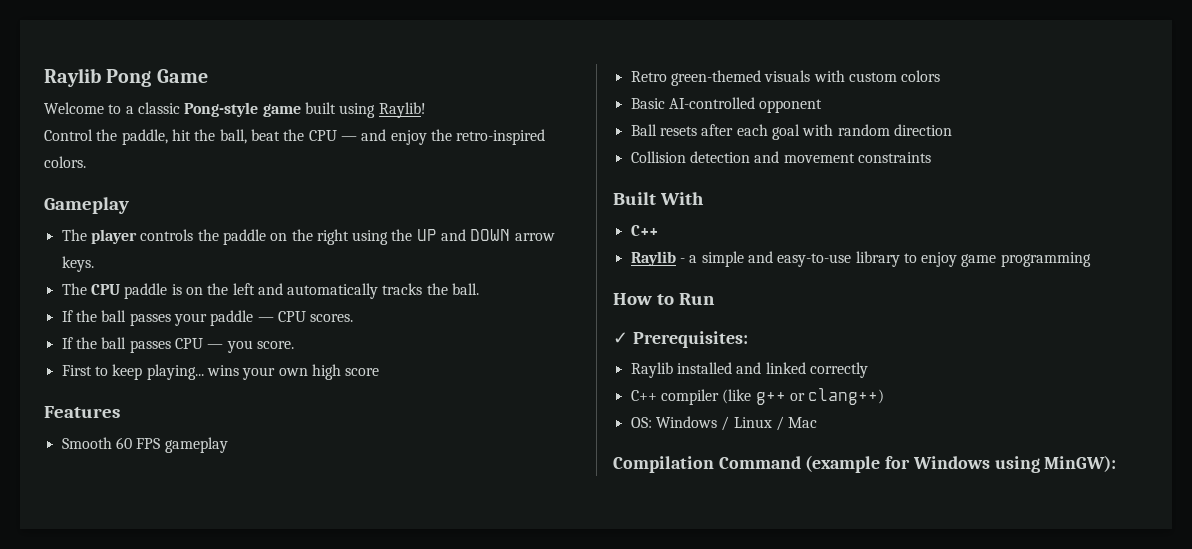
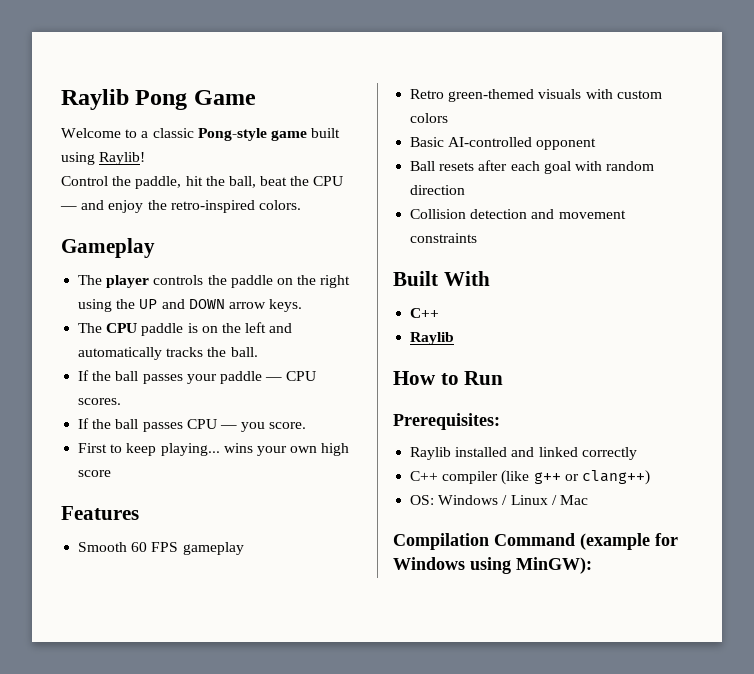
  Built With
  C++
- Raylib - a simple and easy-to-use library to enjoy game programming
+ Raylib
- ✓ Prerequisites:
+ Prerequisites:

